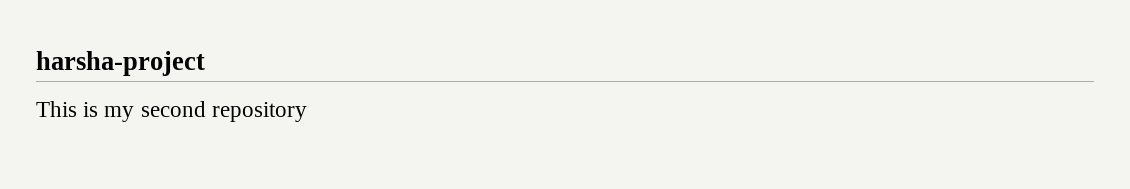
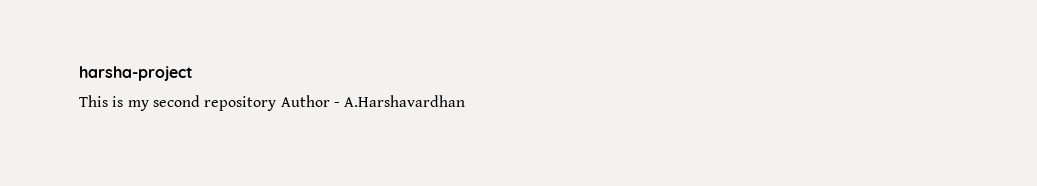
- This is my second repository
+ This is my second repository Author - A.Harshavardhan

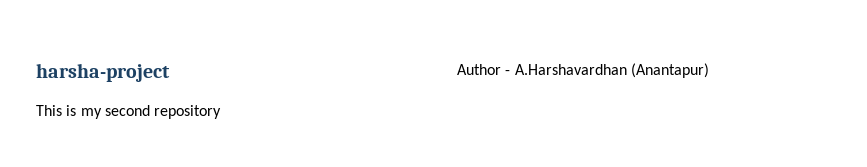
- This is my second repository Author - A.Harshavardhan
+ This is my second repository
+ Author - A.Harshavardhan (Anantapur)

